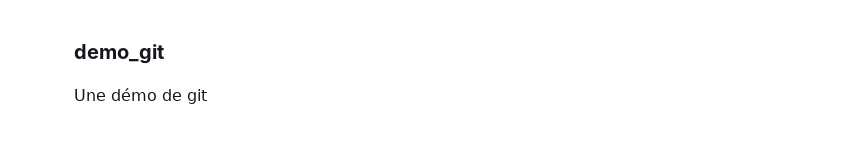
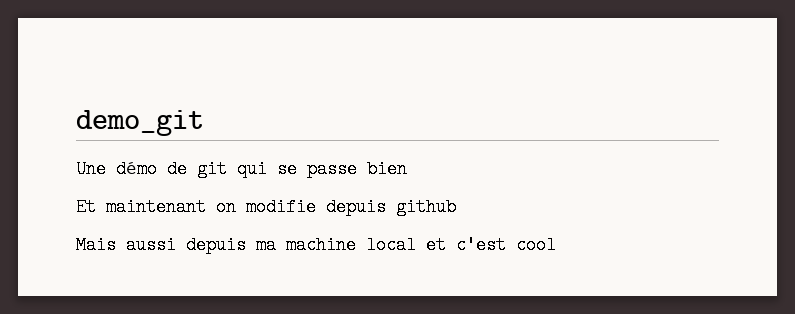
- Une démo de git
+ Une démo de git qui se passe bien
+ Et maintenant on modifie depuis github
+ Mais aussi depuis ma machine local et c'est cool

